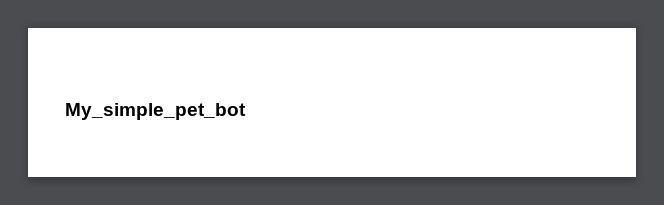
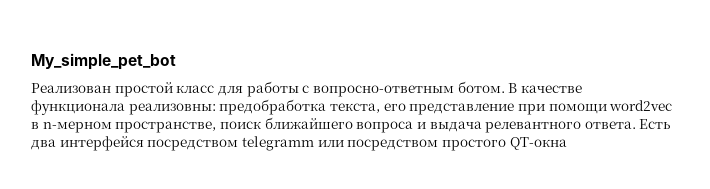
+ Реализован простой класс для работы с вопросно-ответным ботом. В качестве функционала реализовны: предобработка текста, его представление при помощи word2vec в n-мерном пространстве, поиск ближайшего вопроса и выдача релевантного ответа. Есть два интерфейся посредством telegramm или посредством простого QT-окна

